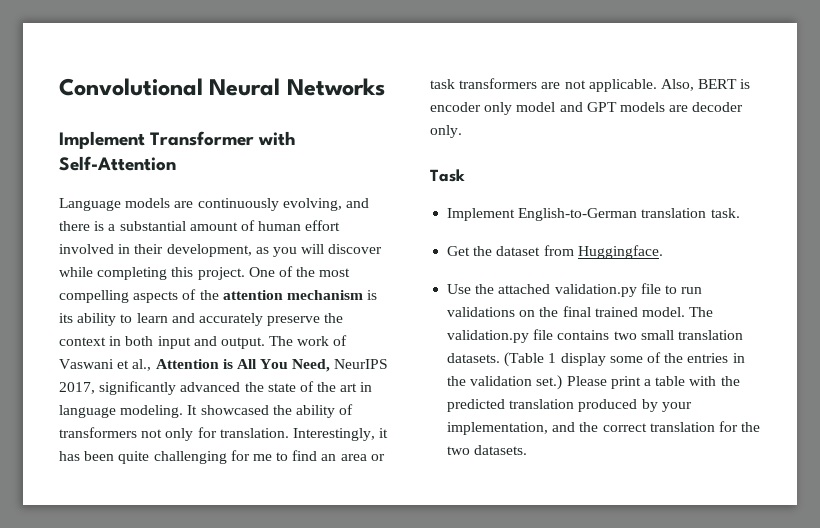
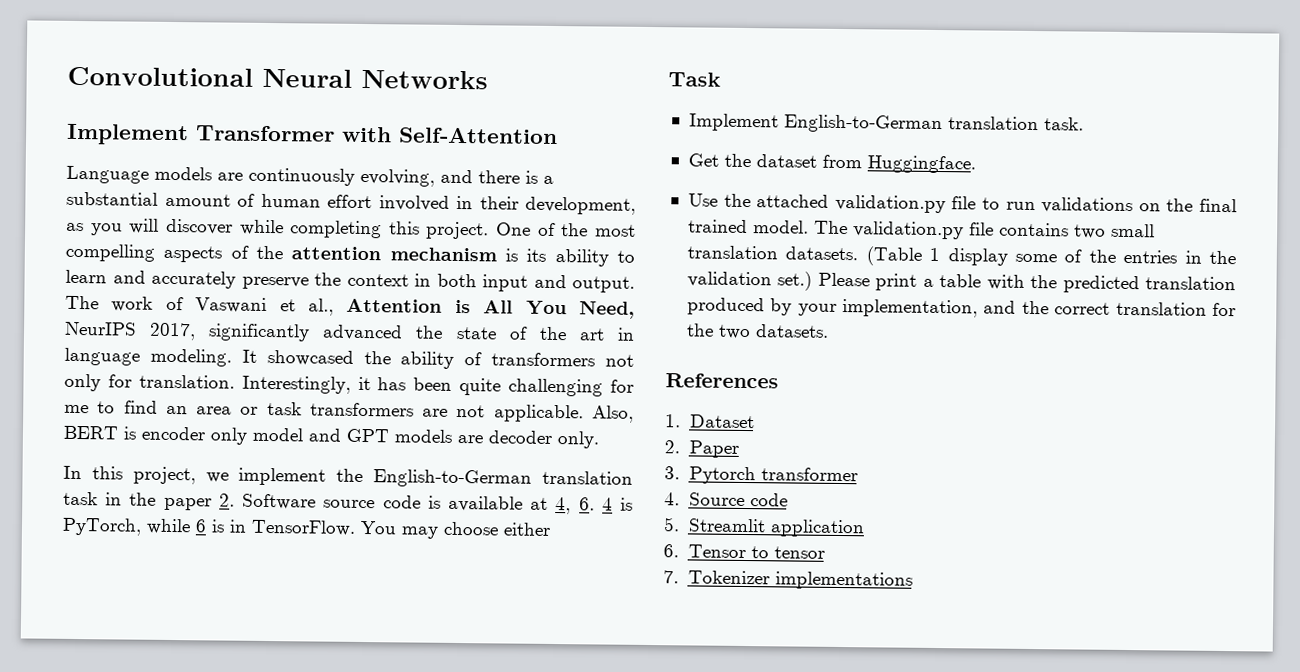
+ In this project, we implement the English-to-German translation task in the paper 2. Software source code is available at 4, 6. 4 is PyTorch, while 6 is in TensorFlow. You may choose either
+ References
+ 1. Dataset
+ 2. Paper
+ 3. Pytorch transformer
+ 4. Source code
+ 5. Streamlit application
+ 6. Tensor to tensor
+ 7. Tokenizer implementations

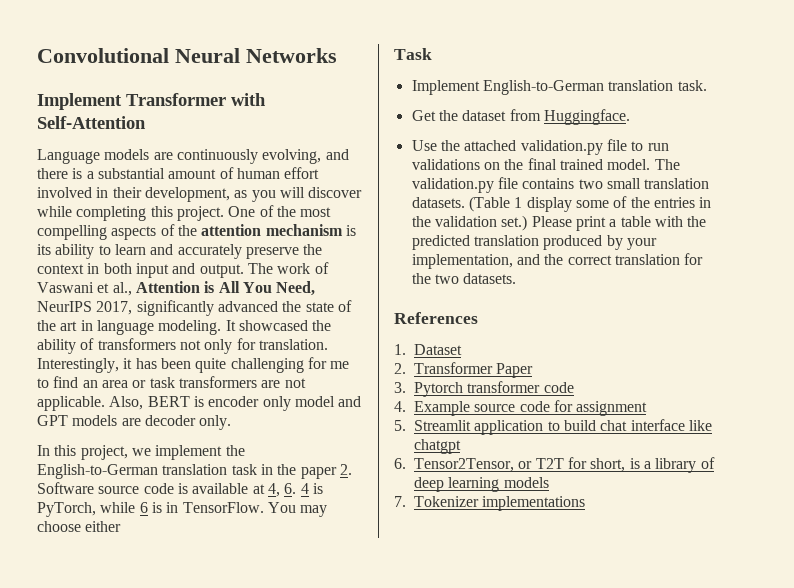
- 2. Paper
+ 2. Transformer Paper
- 3. Pytorch transformer
+ 3. Pytorch transformer code
- 4. Source code
+ 4. Example source code for assignment
- 5. Streamlit application
- 6. Tensor to tensor
+ 5. Streamlit application to build chat interface like chatgpt
+ 6. Tensor2Tensor, or T2T for short, is a library of deep learning models

